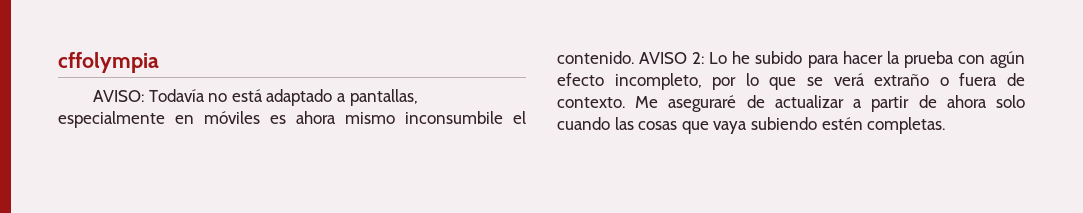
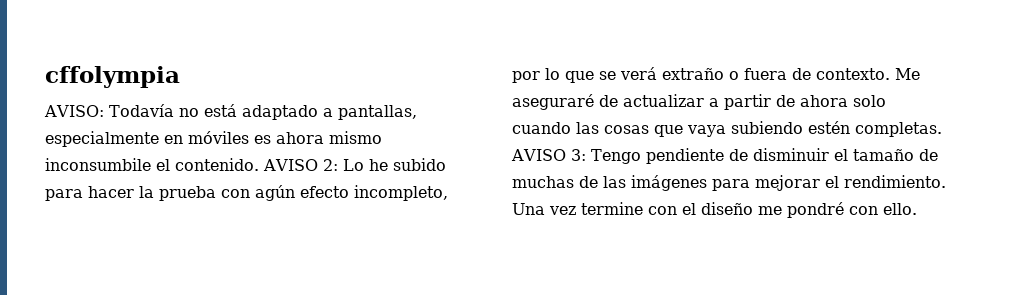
+ AVISO 3: Tengo pendiente de disminuir el tamaño de muchas de las imágenes para mejorar el rendimiento. Una vez termine con el diseño me pondré con ello.

